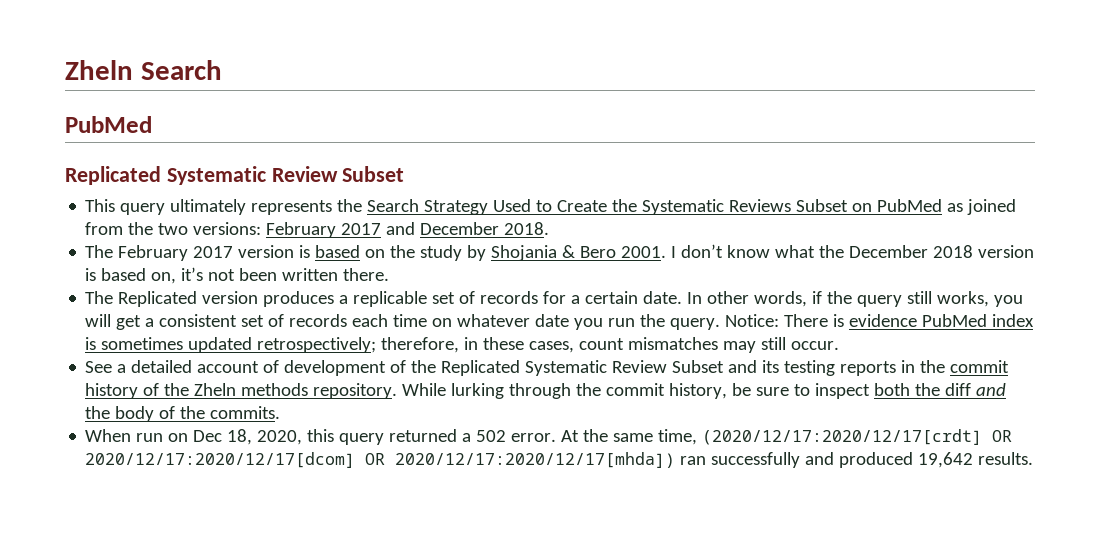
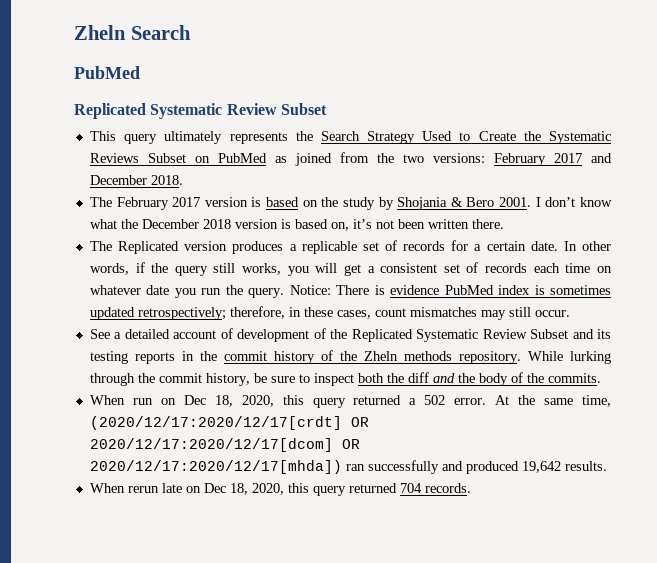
+ When rerun late on Dec 18, 2020, this query returned 704 records.

